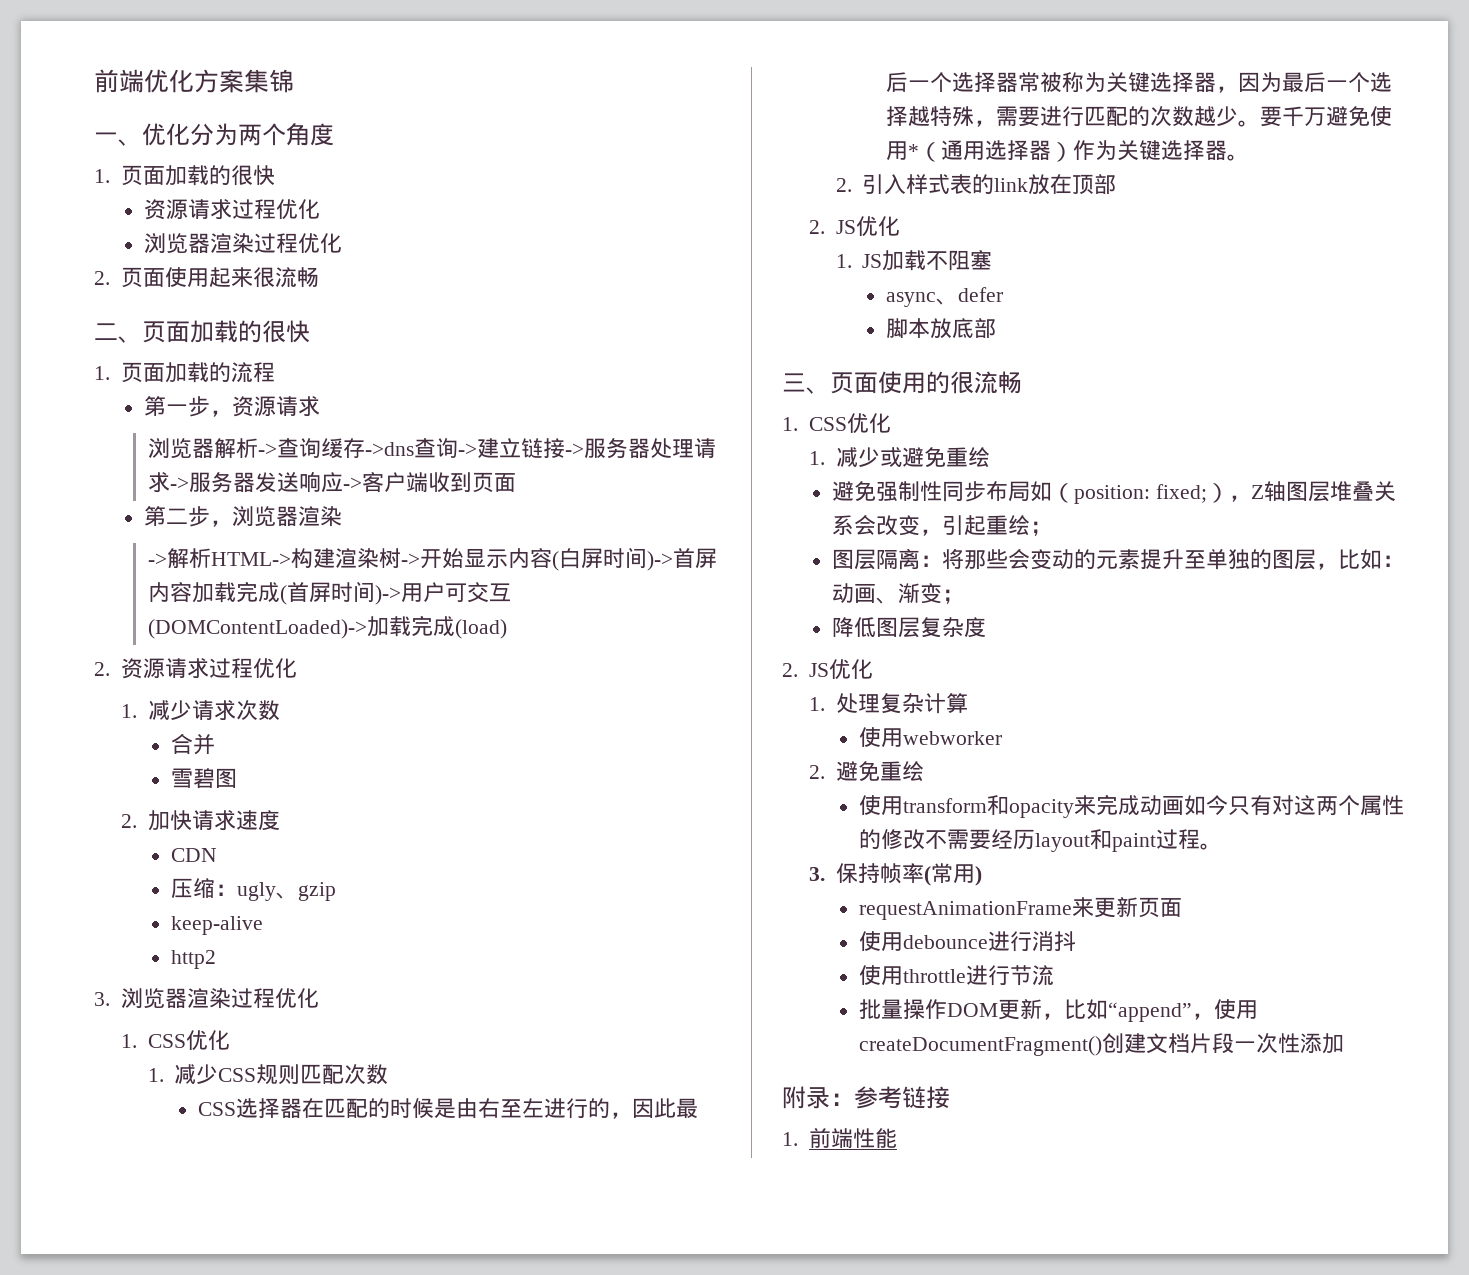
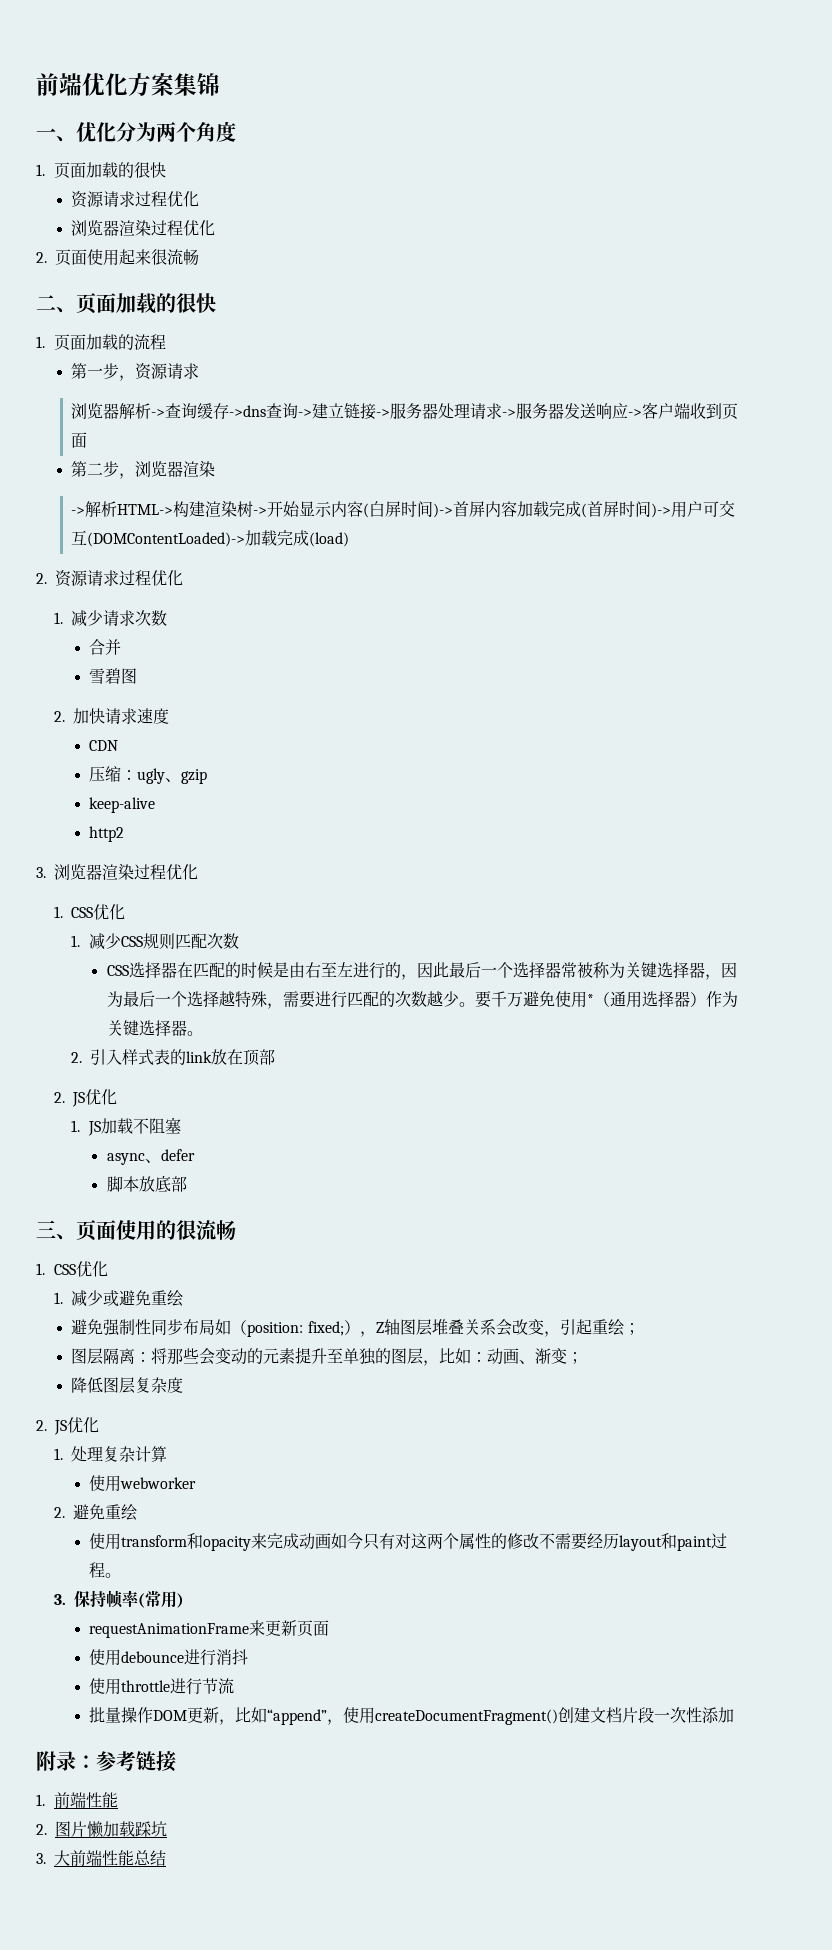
+ 2.图片懒加载踩坑
+ 3.大前端性能总结

